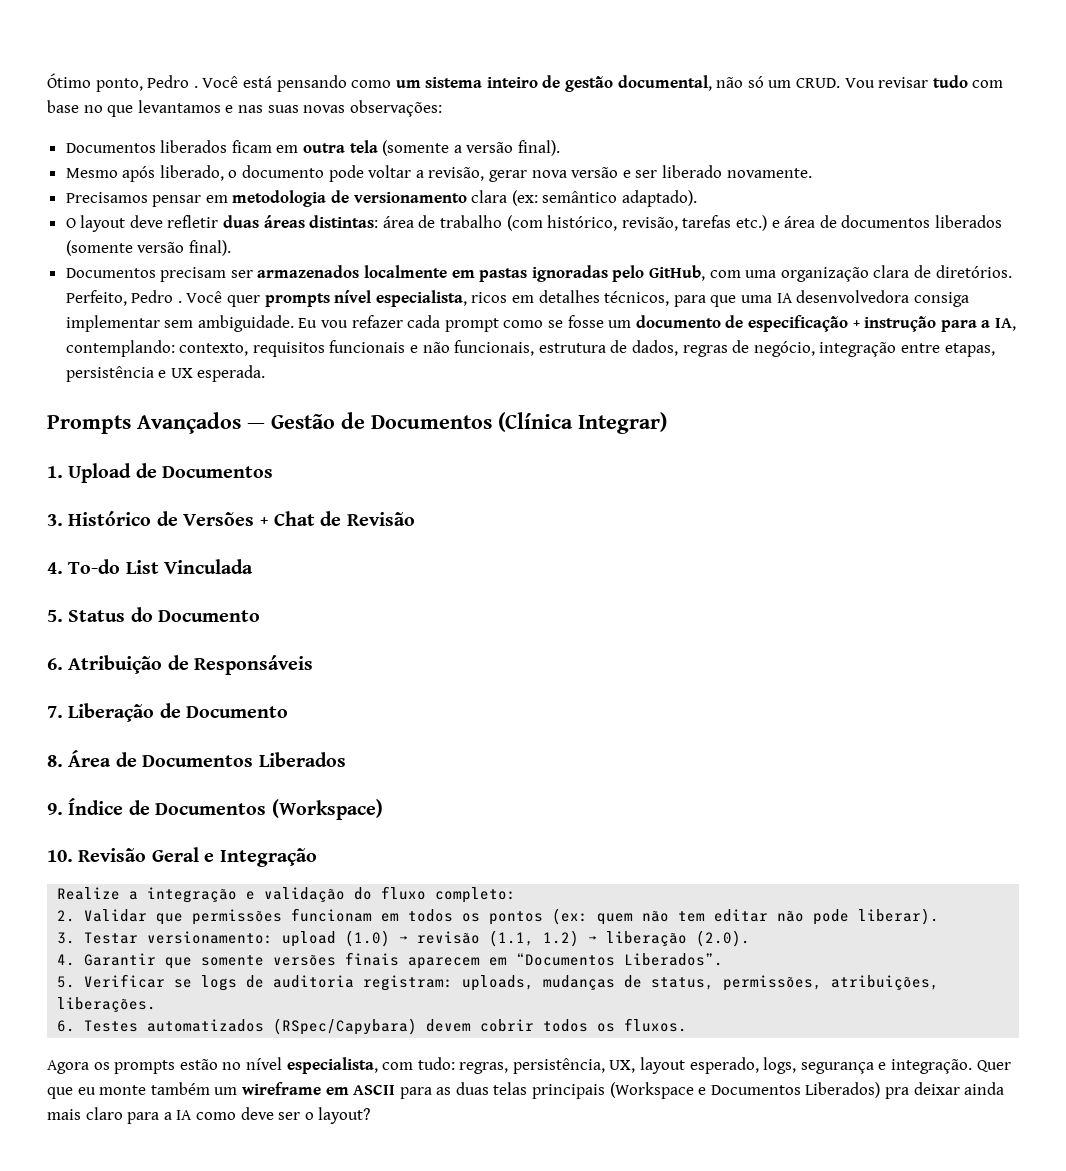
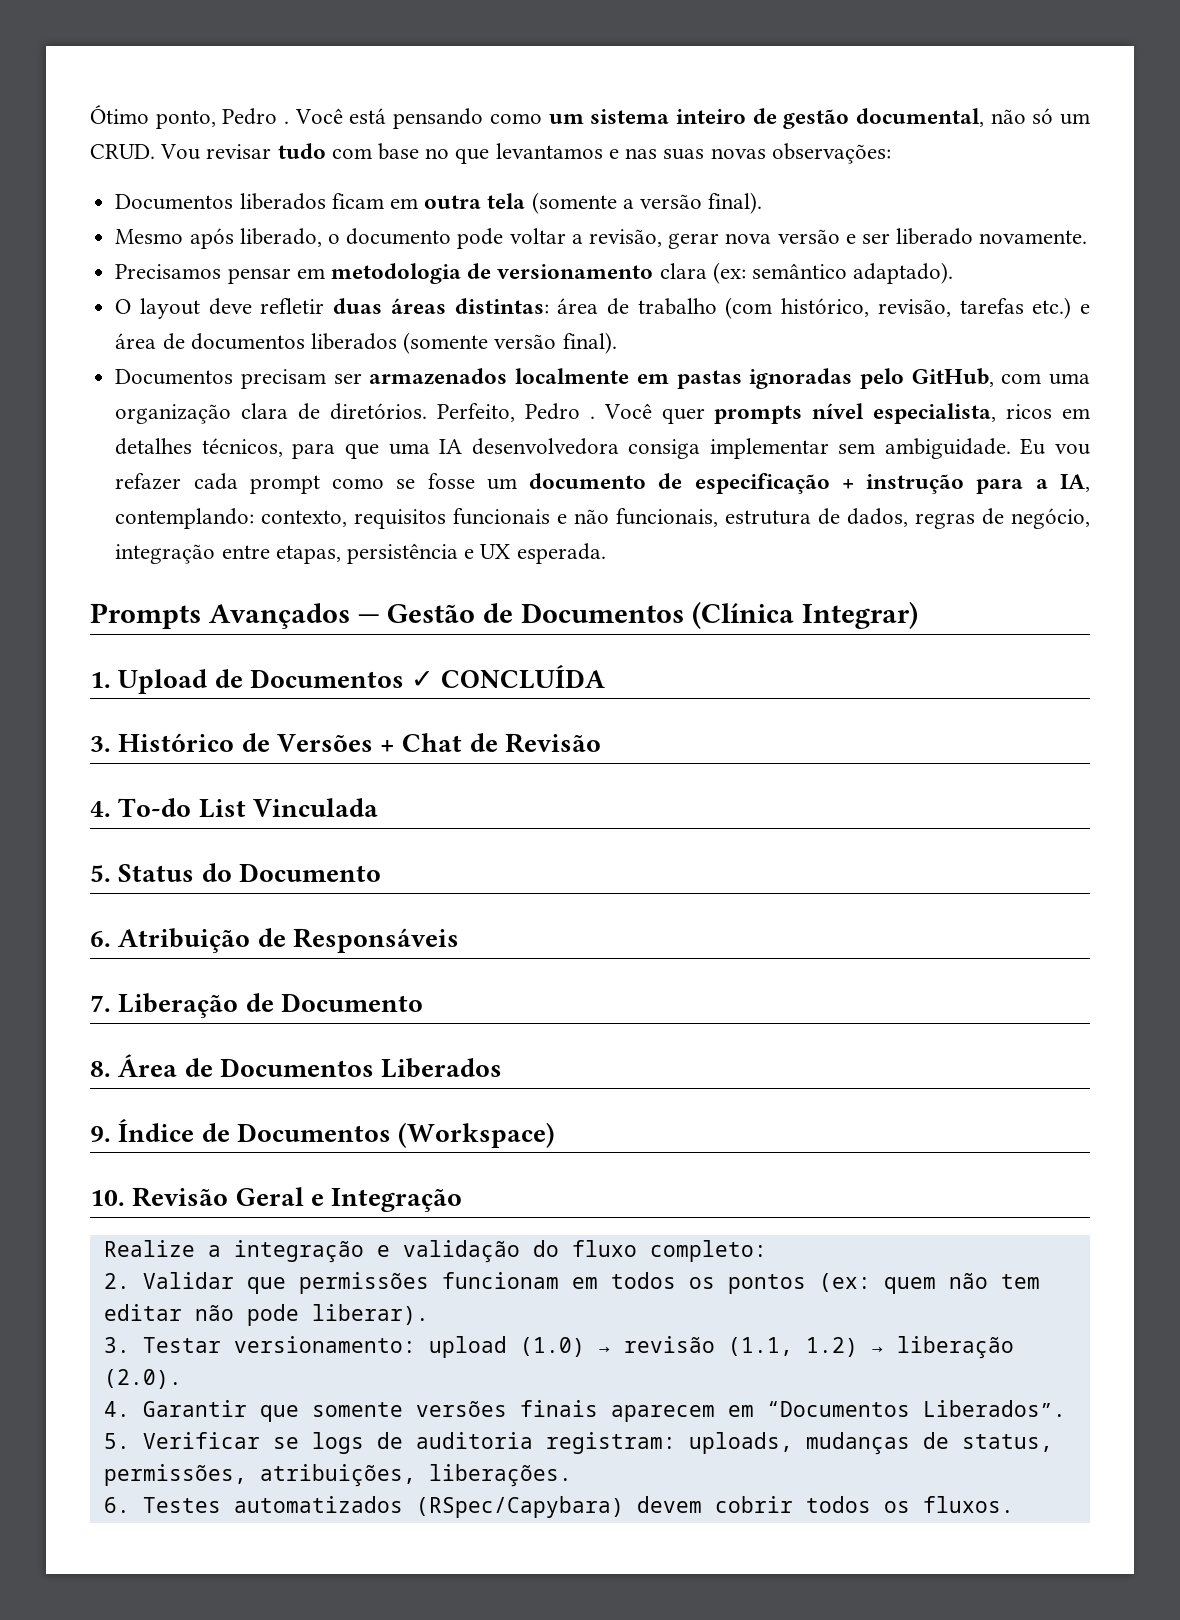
- 1. Upload de Documentos
+ 1. Upload de Documentos ✓ CONCLUÍDA
- Agora os prompts estão no nível especialista, com tudo: regras, persistência, UX, layout esperado, logs, segurança e integração. Quer que eu monte também um wireframe em ASCII para as duas telas principais (Workspace e Documentos Liberados) pra deixar ainda mais claro para a IA como deve ser o layout?

